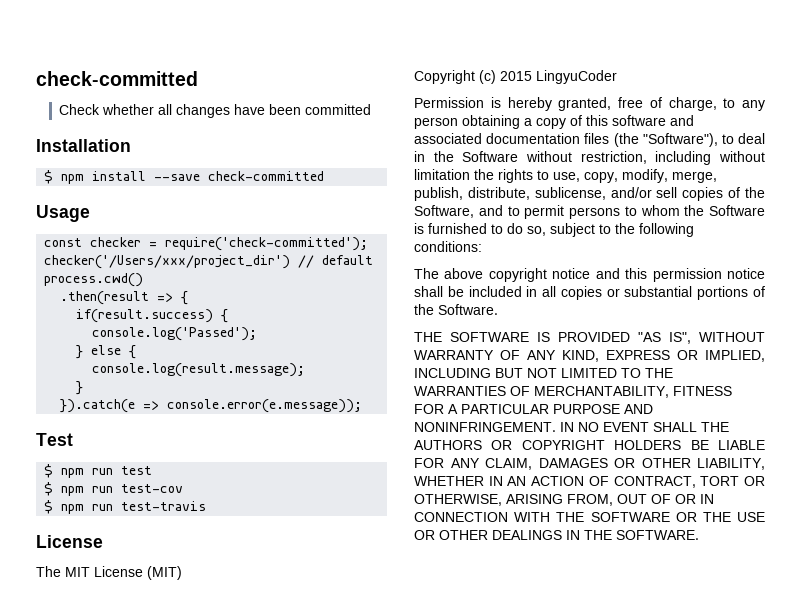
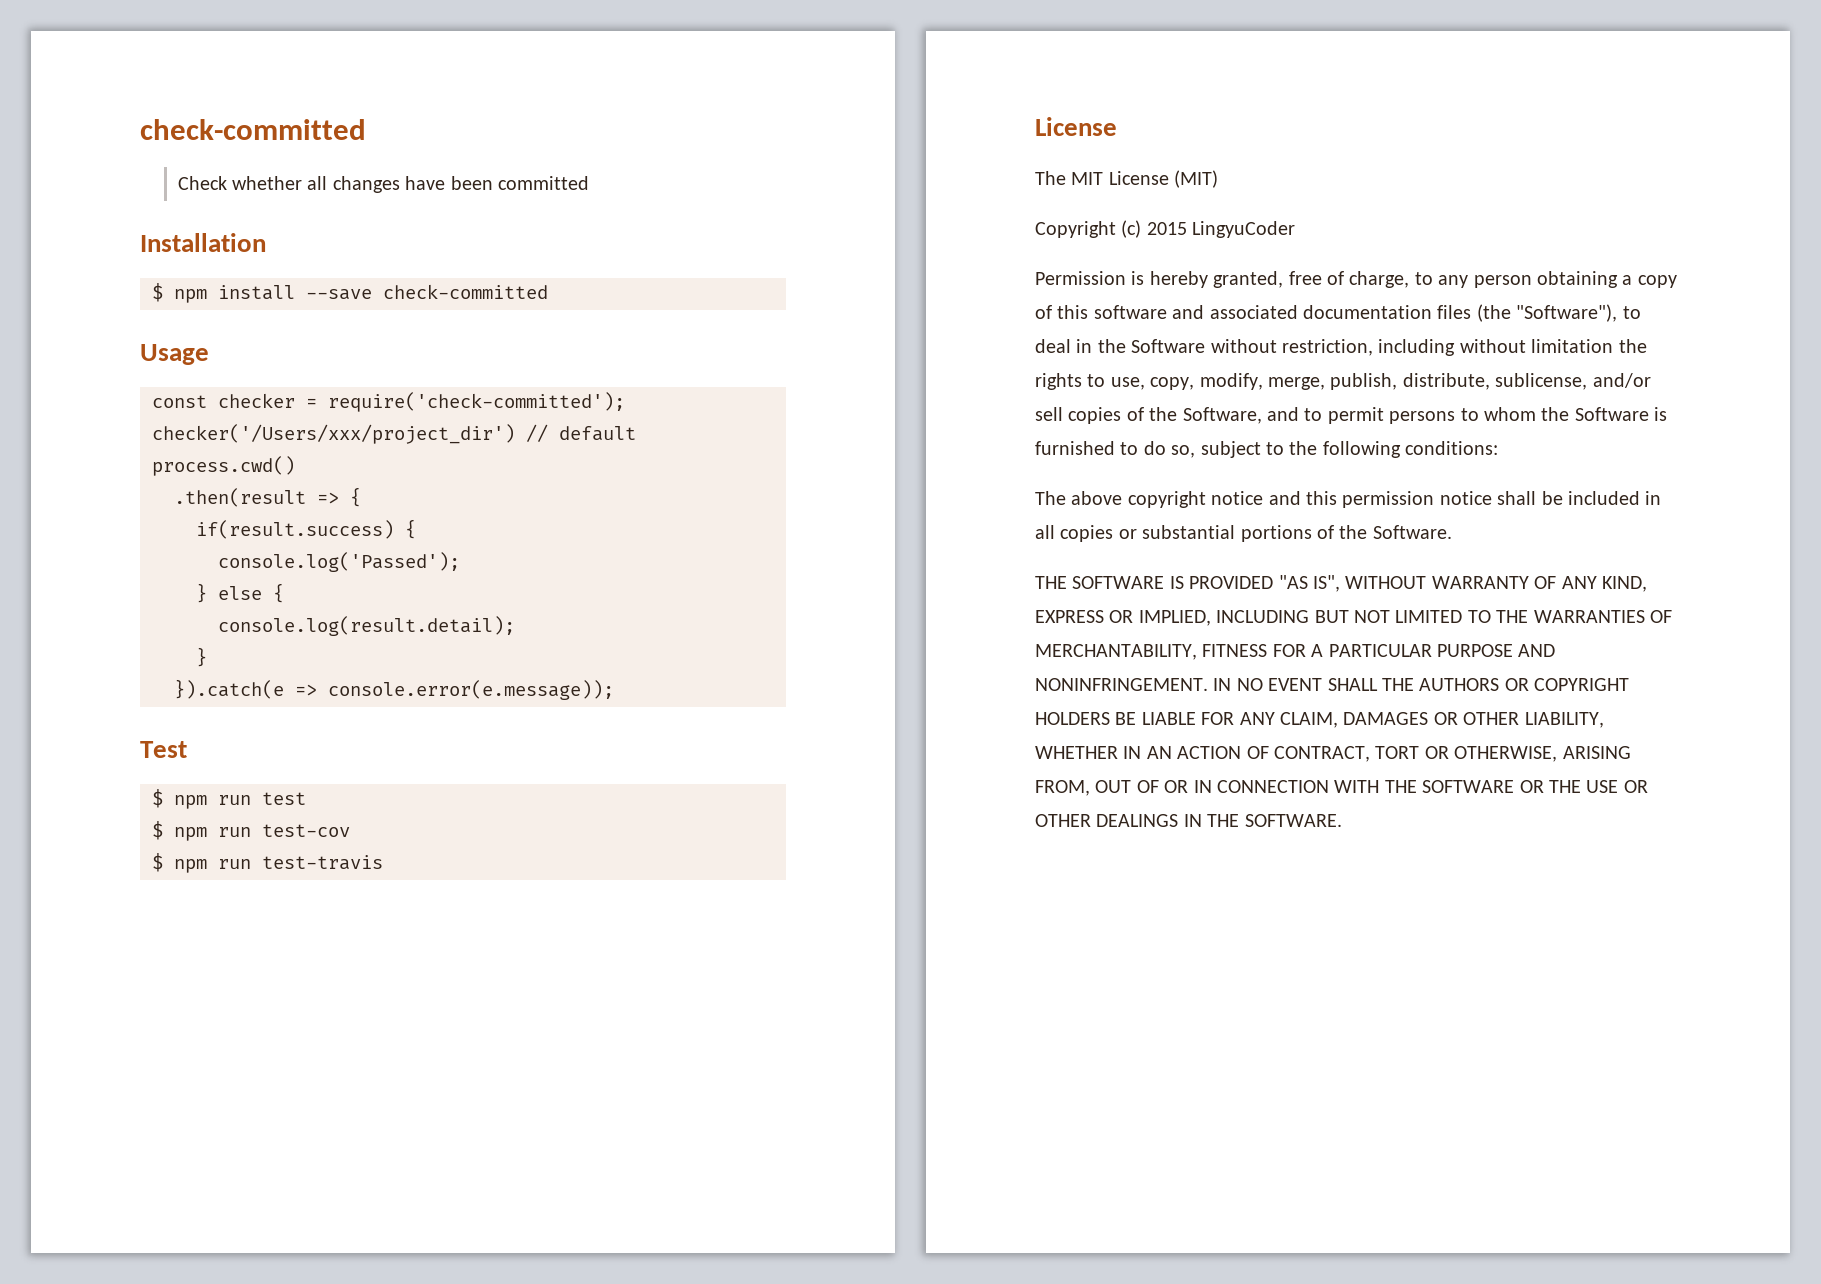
- console.log(result.message);
+ console.log(result.detail);

